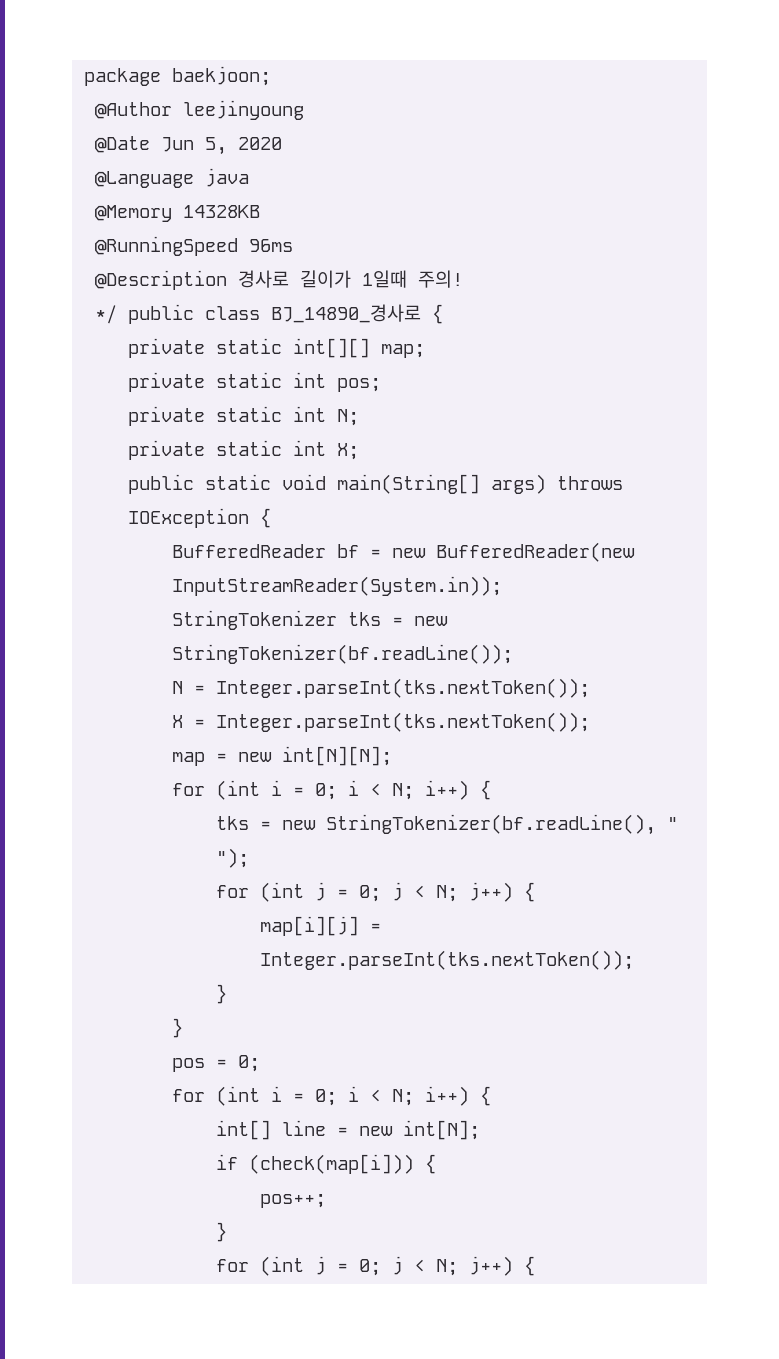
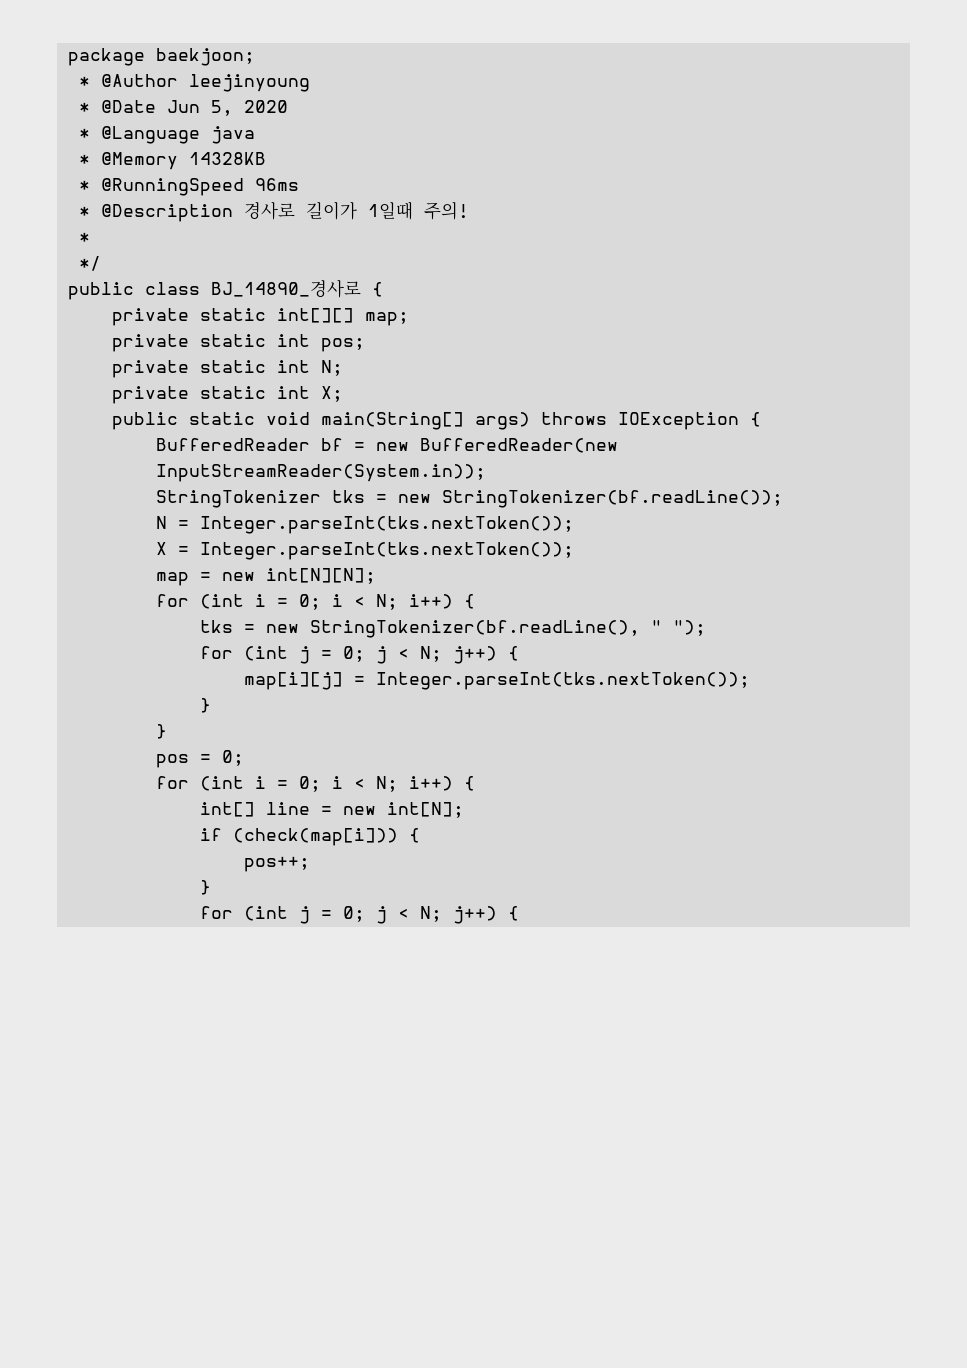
- @Author leejinyoung
+ * @Author leejinyoung
- @Date Jun 5, 2020
+ * @Date Jun 5, 2020
- @Language java
+ * @Language java
- @Memory 14328KB
+ * @Memory 14328KB
- @RunningSpeed 96ms
+ * @RunningSpeed 96ms
- @Description 경사로 길이가 1일때 주의!
+ * @Description 경사로 길이가 1일때 주의!
+ *
- */ public class BJ_14890_경사로 {
+ */
+ public class BJ_14890_경사로 {

